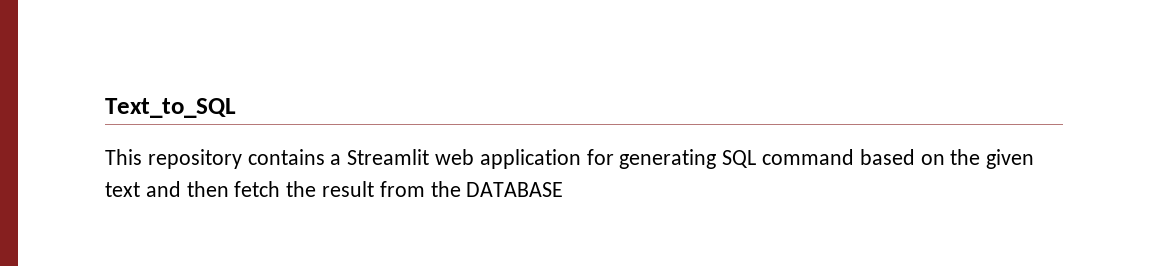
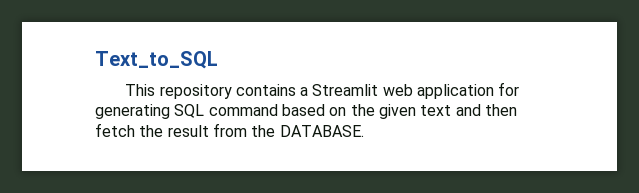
- This repository contains a Streamlit web application for generating SQL command based on the given text and then fetch the result from the DATABASE
+ This repository contains a Streamlit web application for generating SQL command based on the given text and then fetch the result from the DATABASE.

